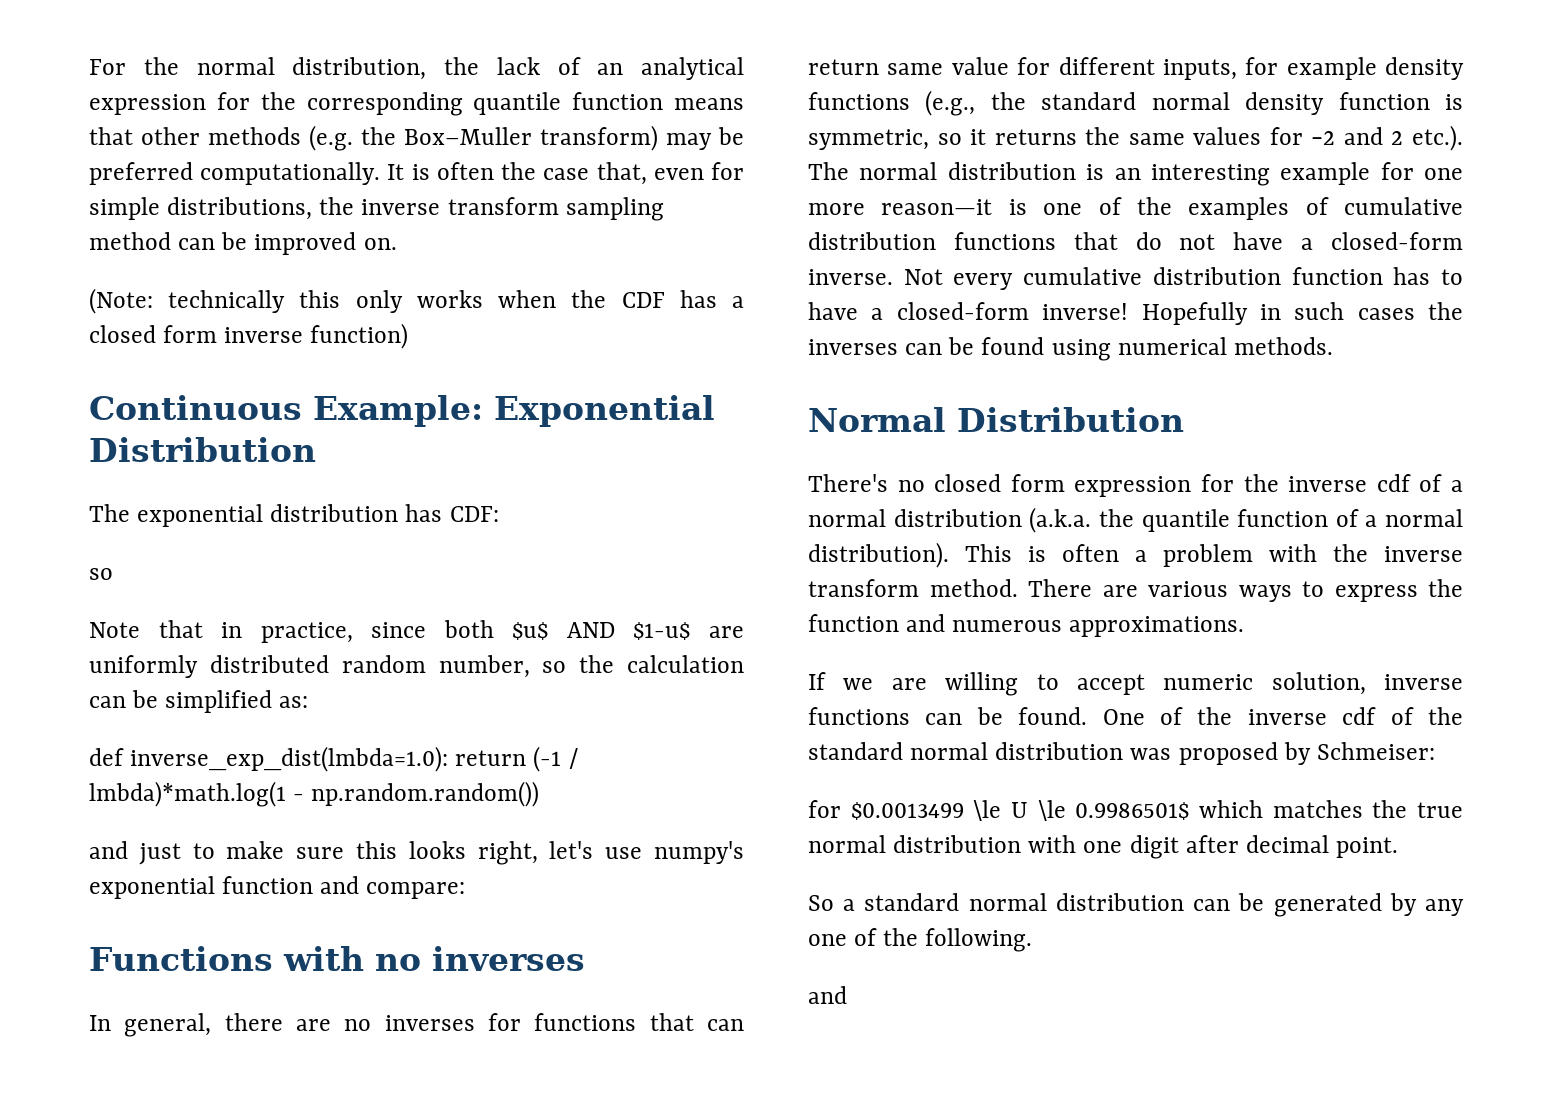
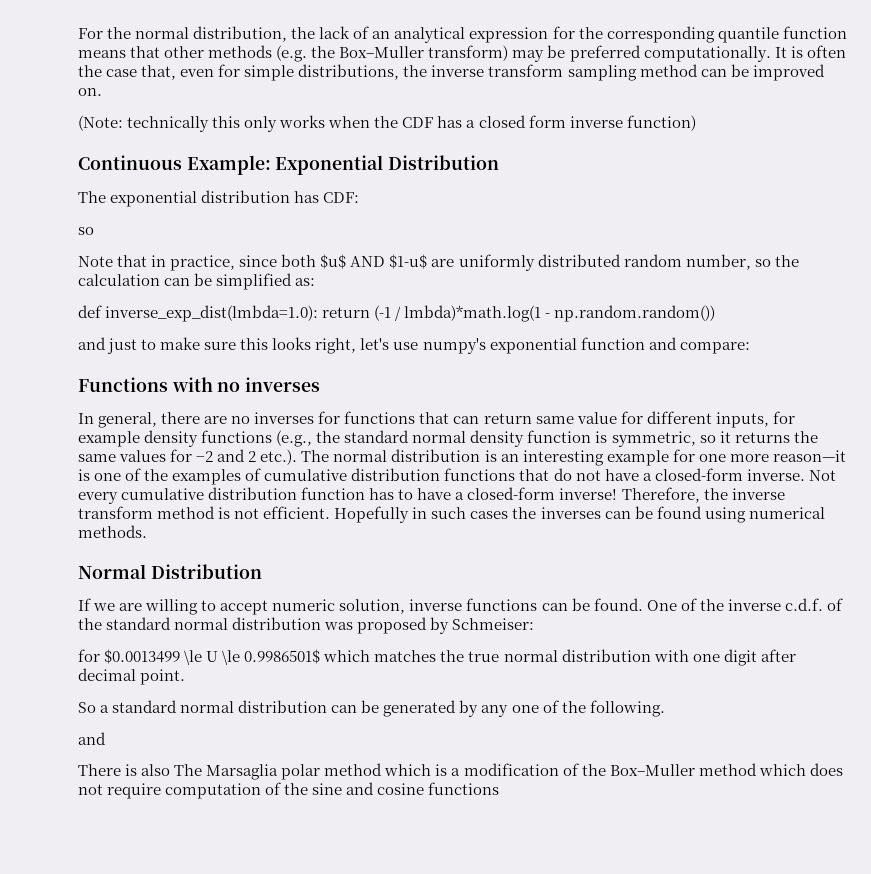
+ Therefore, the inverse transform method is not efficient.
- There's no closed form expression for the inverse cdf of a normal distribution (a.k.a. the quantile function of a normal distribution). This is often a problem with the inverse transform method. There are various ways to express the function and numerous approximations.
- One of the inverse cdf of the standard normal distribution was proposed by Schmeiser:
+ One of the inverse c.d.f. of the standard normal distribution was proposed by Schmeiser:
+ There is also The Marsaglia polar method which is a modification of the Box–Muller method which does not require computation of the sine and cosine functions

